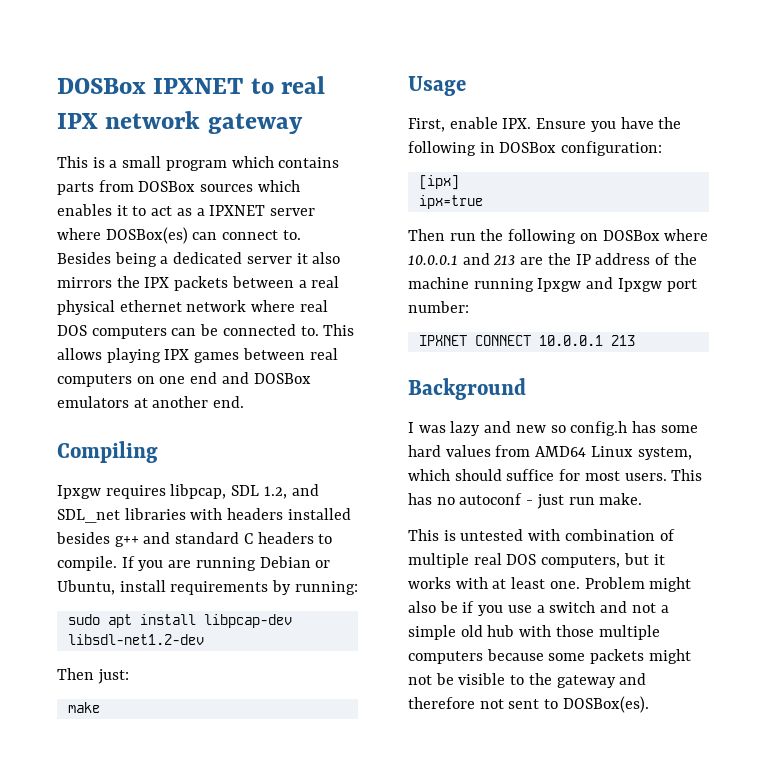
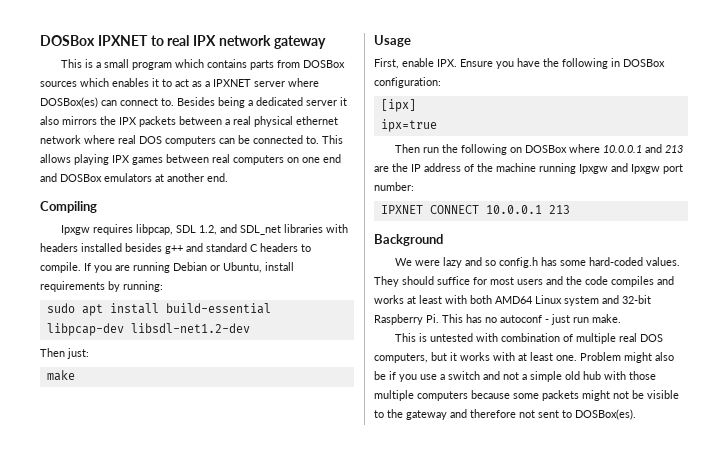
- sudo apt install libpcap-dev libsdl-net1.2-dev
+ sudo apt install build-essential libpcap-dev libsdl-net1.2-dev
- I was lazy and new so config.h has some hard values from AMD64 Linux system, which should suffice for most users. This has no autoconf - just run make.
+ We were lazy and so config.h has some hard-coded values. They should suffice for most users and the code compiles and works at least with both AMD64 Linux system and 32-bit Raspberry Pi. This has no autoconf - just run make.

